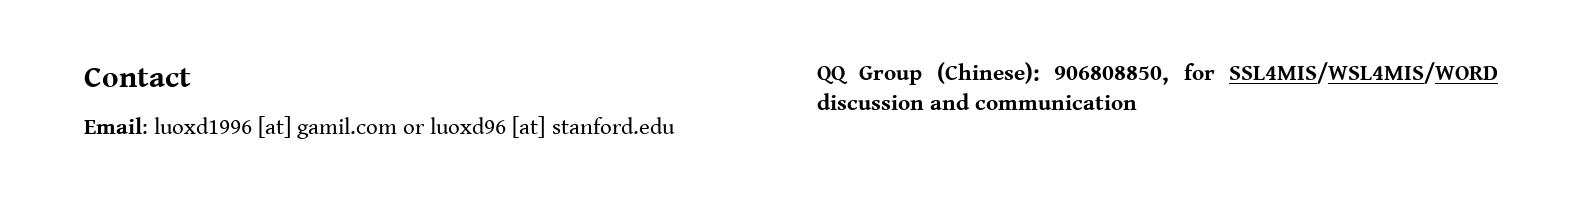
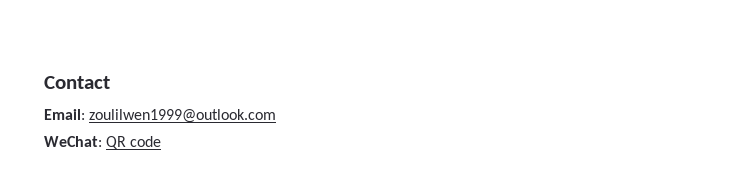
- Email: luoxd1996 [at] gamil.com or luoxd96 [at] stanford.edu
- QQ Group (Chinese): 906808850, for SSL4MIS/WSL4MIS/WORD discussion and communication
+ Email: zoulilwen1999@outlook.com
+ WeChat: QR code

